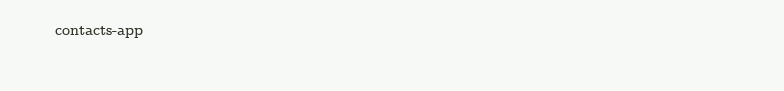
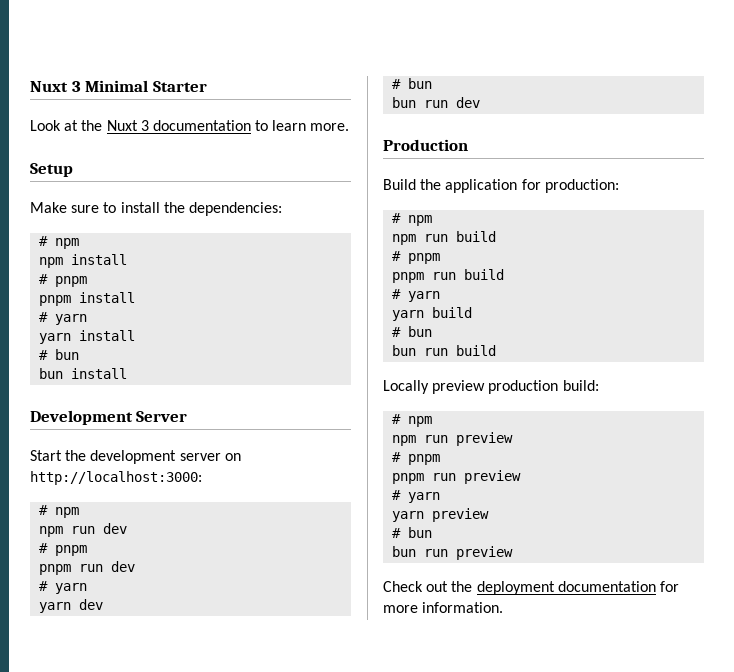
- contacts-app
+ Nuxt 3 Minimal Starter
+ Look at the Nuxt 3 documentation to learn more.
+ Setup
+ Make sure to install the dependencies:
+ # npm
+ npm install
+ # pnpm
+ pnpm install
+ # yarn
+ yarn install
+ # bun
+ bun install
+ Development Server
+ Start the development server on http://localhost:3000:
+ # npm
+ npm run dev
+ # pnpm
+ pnpm run dev
+ # yarn
+ yarn dev
+ # bun
+ bun run dev
+ Production
+ Build the application for production:
+ # npm
+ npm run build
+ # pnpm
+ pnpm run build
+ # yarn
+ yarn build
+ # bun
+ bun run build
+ Locally preview production build:
+ # npm
+ npm run preview
+ # pnpm
+ pnpm run preview
+ # yarn
+ yarn preview
+ # bun
+ bun run preview
+ Check out the deployment documentation for more information.

